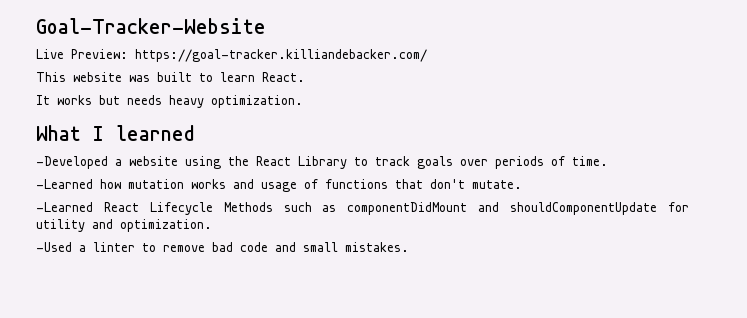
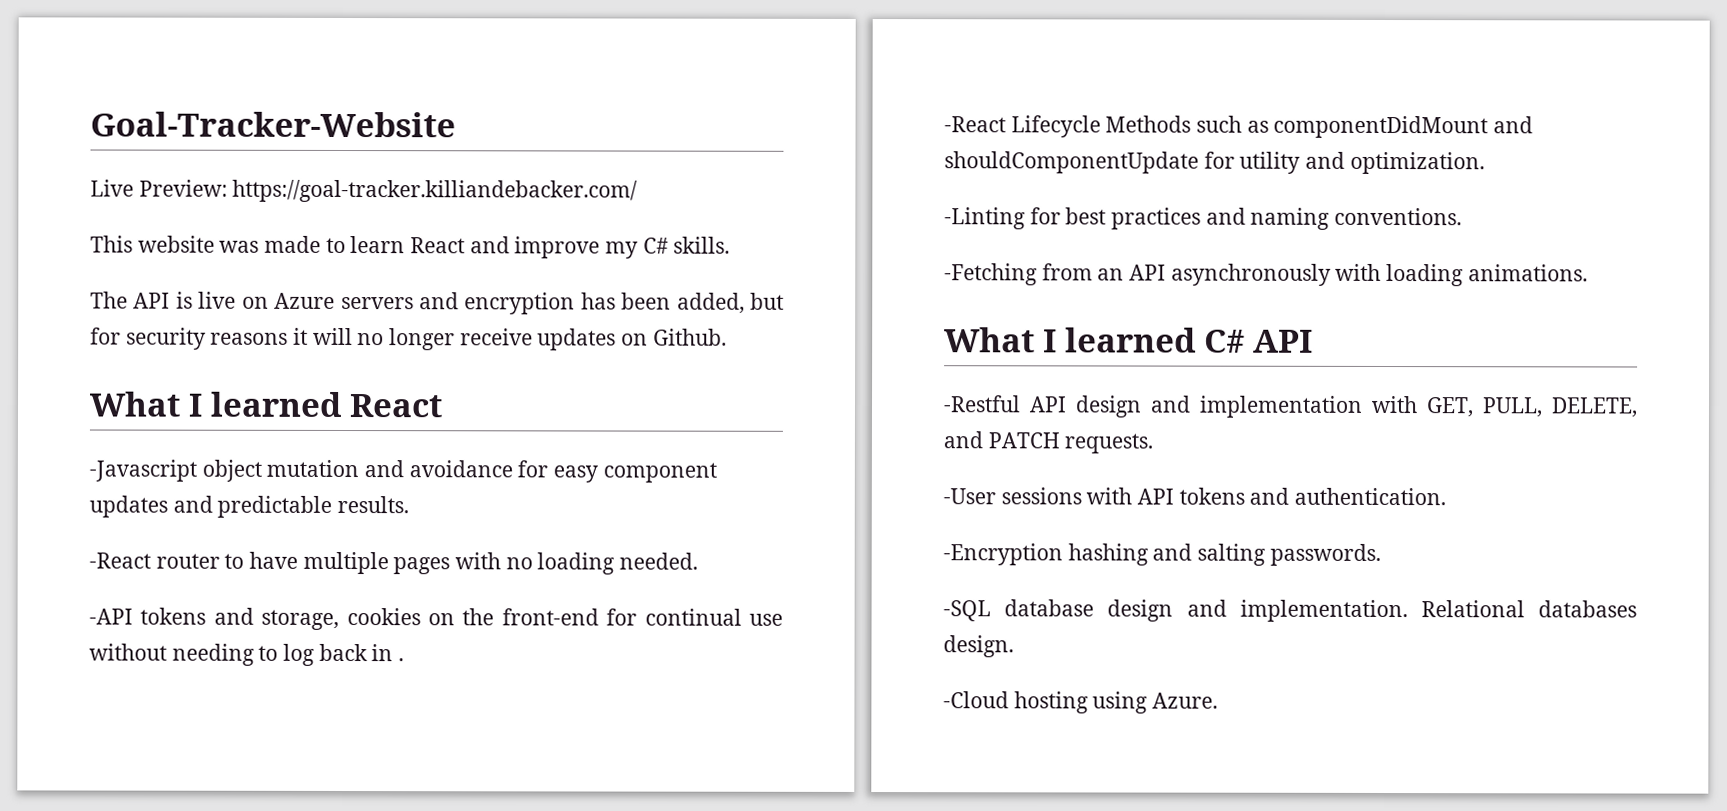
- This website was built to learn React.
- It works but needs heavy optimization.
- What I learned
- -Developed a website using the React Library to track goals over periods of time.
- -Learned how mutation works and usage of functions that don't mutate.
- -Learned React Lifecycle Methods such as componentDidMount and shouldComponentUpdate for utility and optimization.
+ This website was made to learn React and improve my C# skills.
+ The API is live on Azure servers and encryption has been added, but for security reasons it will no longer receive updates on Github.
+ What I learned React
+ -Javascript object mutation and avoidance for easy component updates and predictable results.
+ -React router to have multiple pages with no loading needed.
+ -API tokens and storage, cookies on the front-end for continual use without needing to log back in .
+ -React Lifecycle Methods such as componentDidMount and shouldComponentUpdate for utility and optimization.
- -Used a linter to remove bad code and small mistakes.
+ -Linting for best practices and naming conventions.
+ -Fetching from an API asynchronously with loading animations.
+ What I learned C# API
+ -Restful API design and implementation with GET, PULL, DELETE, and PATCH requests.
+ -User sessions with API tokens and authentication.
+ -Encryption hashing and salting passwords.
+ -SQL database design and implementation. Relational databases design.
+ -Cloud hosting using Azure.

